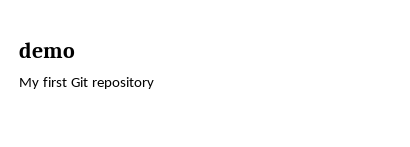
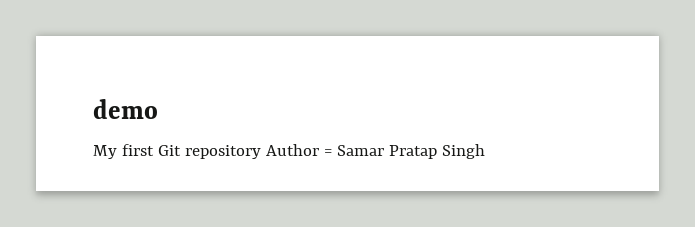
- My first Git repository
+ My first Git repository Author = Samar Pratap Singh

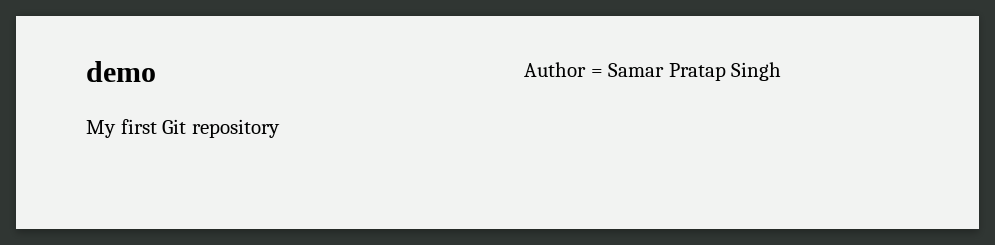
- My first Git repository Author = Samar Pratap Singh
+ My first Git repository
+ Author = Samar Pratap Singh

